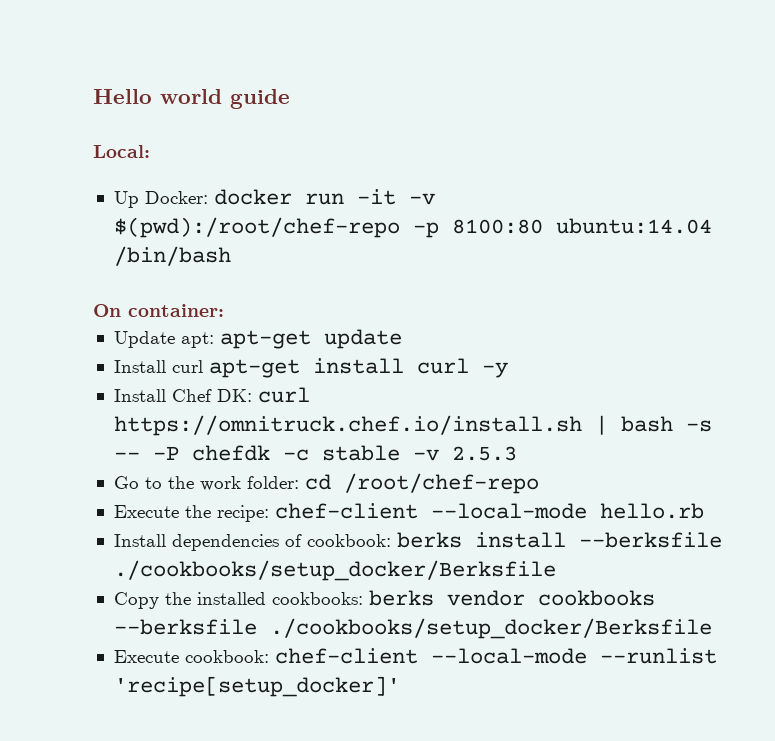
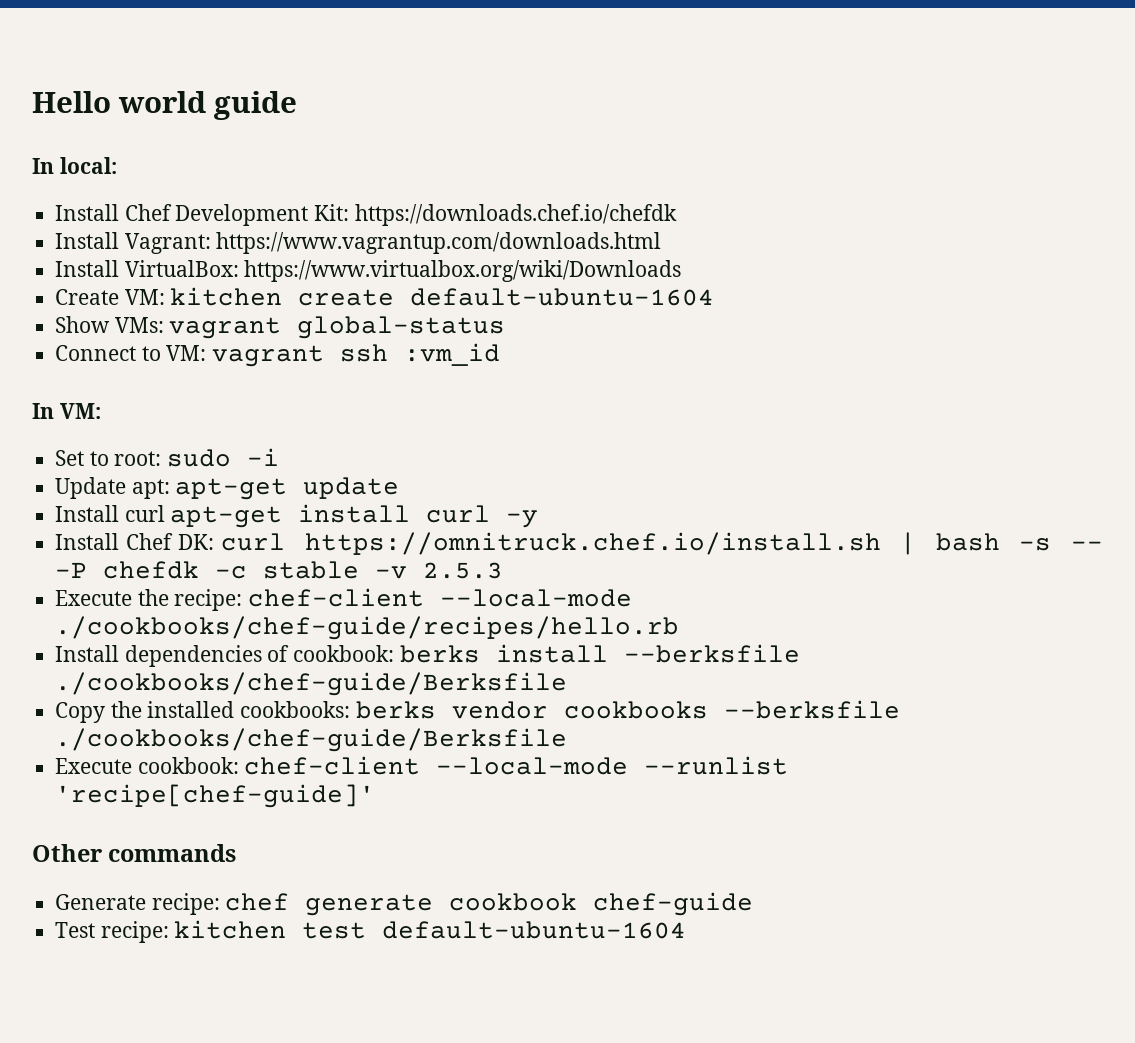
- Local:
- Up Docker: docker run -it -v $(pwd):/root/chef-repo -p 8100:80 ubuntu:14.04 /bin/bash
- On container:
+ In local:
+ Install Chef Development Kit: https://downloads.chef.io/chefdk
+ Install Vagrant: https://www.vagrantup.com/downloads.html
+ Install VirtualBox: https://www.virtualbox.org/wiki/Downloads
+ Create VM: kitchen create default-ubuntu-1604
+ Show VMs: vagrant global-status
+ Connect to VM: vagrant ssh :vm_id
+ In VM:
+ Set to root: sudo -i
- Go to the work folder: cd /root/chef-repo
- Execute the recipe: chef-client --local-mode hello.rb
+ Execute the recipe: chef-client --local-mode ./cookbooks/chef-guide/recipes/hello.rb
- Install dependencies of cookbook: berks install --berksfile ./cookbooks/setup_docker/Berksfile
+ Install dependencies of cookbook: berks install --berksfile ./cookbooks/chef-guide/Berksfile
- Copy the installed cookbooks: berks vendor cookbooks --berksfile ./cookbooks/setup_docker/Berksfile
+ Copy the installed cookbooks: berks vendor cookbooks --berksfile ./cookbooks/chef-guide/Berksfile
- Execute cookbook: chef-client --local-mode --runlist 'recipe[setup_docker]'
+ Execute cookbook: chef-client --local-mode --runlist 'recipe[chef-guide]'
+ Other commands
+ Generate recipe: chef generate cookbook chef-guide
+ Test recipe: kitchen test default-ubuntu-1604

